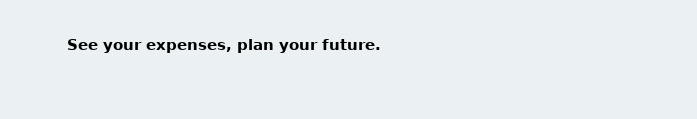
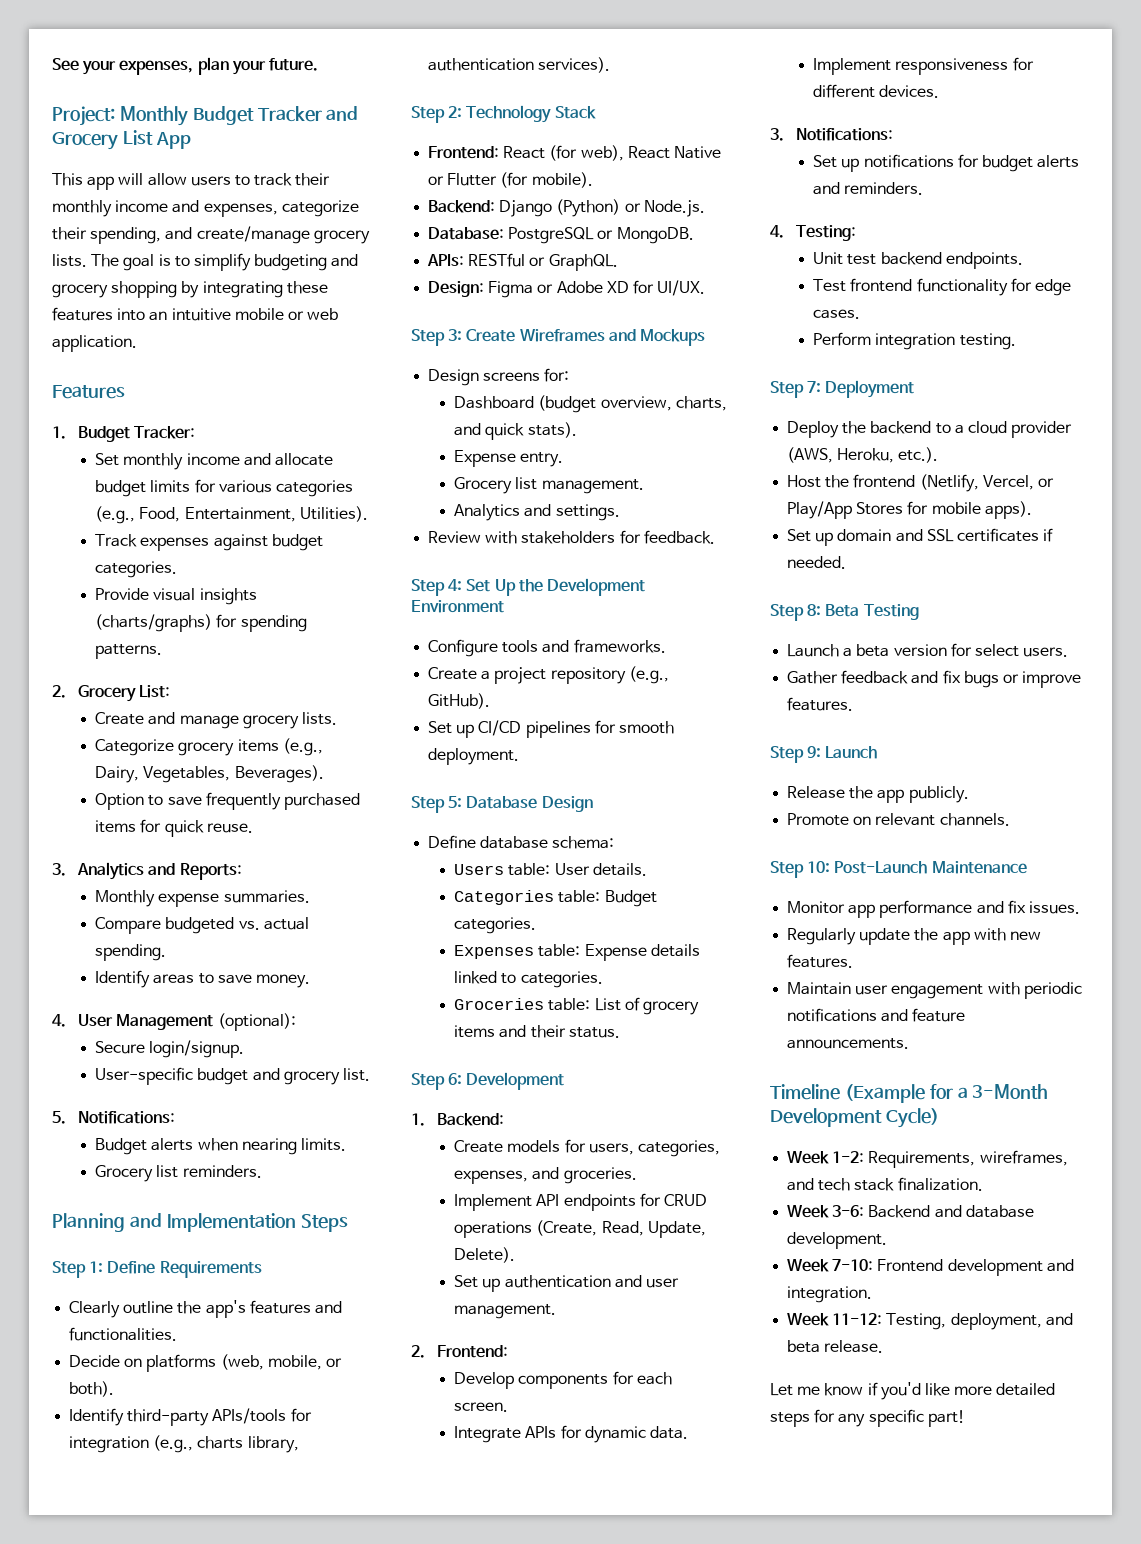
+ Project: Monthly Budget Tracker and Grocery List App
+ This app will allow users to track their monthly income and expenses, categorize their spending, and create/manage grocery lists. The goal is to simplify budgeting and grocery shopping by integrating these features into an intuitive mobile or web application.
+ Features
+ 1. Budget Tracker:
+ Set monthly income and allocate budget limits for various categories (e.g., Food, Entertainment, Utilities).
+ Track expenses against budget categories.
+ Provide visual insights (charts/graphs) for spending patterns.
+ 2. Grocery List:
+ Create and manage grocery lists.
+ Categorize grocery items (e.g., Dairy, Vegetables, Beverages).
+ Option to save frequently purchased items for quick reuse.
+ 3. Analytics and Reports:
+ Monthly expense summaries.
+ Compare budgeted vs. actual spending.
+ Identify areas to save money.
+ 4. User Management (optional):
+ Secure login/signup.
+ User-specific budget and grocery list.
+ 5. Notifications:
+ Budget alerts when nearing limits.
+ Grocery list reminders.
+ Planning and Implementation Steps
+ Step 1: Define Requirements
+ Clearly outline the app's features and functionalities.
+ Decide on platforms (web, mobile, or both).
+ Identify third-party APIs/tools for integration (e.g., charts library, authentication services).
+ Step 2: Technology Stack
+ Frontend: React (for web), React Native or Flutter (for mobile).
+ Backend: Django (Python) or Node.js.
+ Database: PostgreSQL or MongoDB.
+ APIs: RESTful or GraphQL.
+ Design: Figma or Adobe XD for UI/UX.
+ Step 3: Create Wireframes and Mockups
+ Design screens for:
+ Dashboard (budget overview, charts, and quick stats).
+ Expense entry.
+ Grocery list management.
+ Analytics and settings.
+ Review with stakeholders for feedback.
+ Step 4: Set Up the Development Environment
+ Configure tools and frameworks.
+ Create a project repository (e.g., GitHub).
+ Set up CI/CD pipelines for smooth deployment.
+ Step 5: Database Design
+ Define database schema:
+ Users table: User details.
+ Categories table: Budget categories.
+ Expenses table: Expense details linked to categories.
+ Groceries table: List of grocery items and their status.
+ Step 6: Development
+ 1. Backend:
+ Create models for users, categories, expenses, and groceries.
+ Implement API endpoints for CRUD operations (Create, Read, Update, Delete).
+ Set up authentication and user management.
+ 2. Frontend:
+ Develop components for each screen.
+ Integrate APIs for dynamic data.
+ Implement responsiveness for different devices.
+ 3. Notifications:
+ Set up notifications for budget alerts and reminders.
+ 4. Testing:
+ Unit test backend endpoints.
+ Test frontend functionality for edge cases.
+ Perform integration testing.
+ Step 7: Deployment
+ Deploy the backend to a cloud provider (AWS, Heroku, etc.).
+ Host the frontend (Netlify, Vercel, or Play/App Stores for mobile apps).
+ Set up domain and SSL certificates if needed.
+ Step 8: Beta Testing
+ Launch a beta version for select users.
+ Gather feedback and fix bugs or improve features.
+ Step 9: Launch
+ Release the app publicly.
+ Promote on relevant channels.
+ Step 10: Post-Launch Maintenance
+ Monitor app performance and fix issues.
+ Regularly update the app with new features.
+ Maintain user engagement with periodic notifications and feature announcements.
+ Timeline (Example for a 3-Month Development Cycle)
+ Week 1-2: Requirements, wireframes, and tech stack finalization.
+ Week 3-6: Backend and database development.
+ Week 7-10: Frontend development and integration.
+ Week 11-12: Testing, deployment, and beta release.
+ Let me know if you'd like more detailed steps for any specific part!

